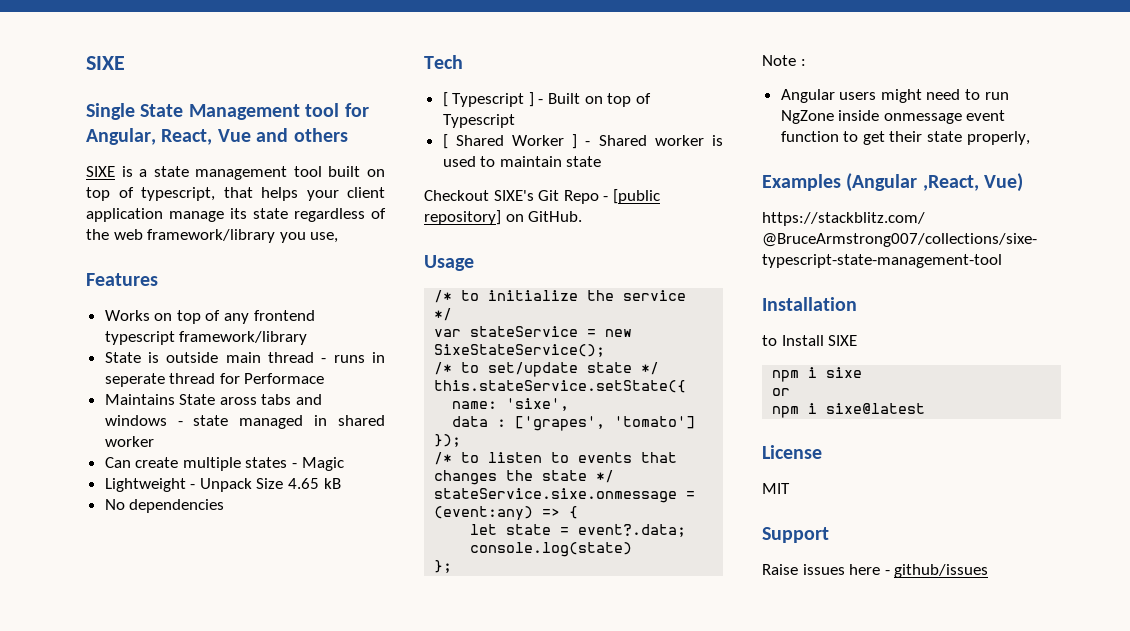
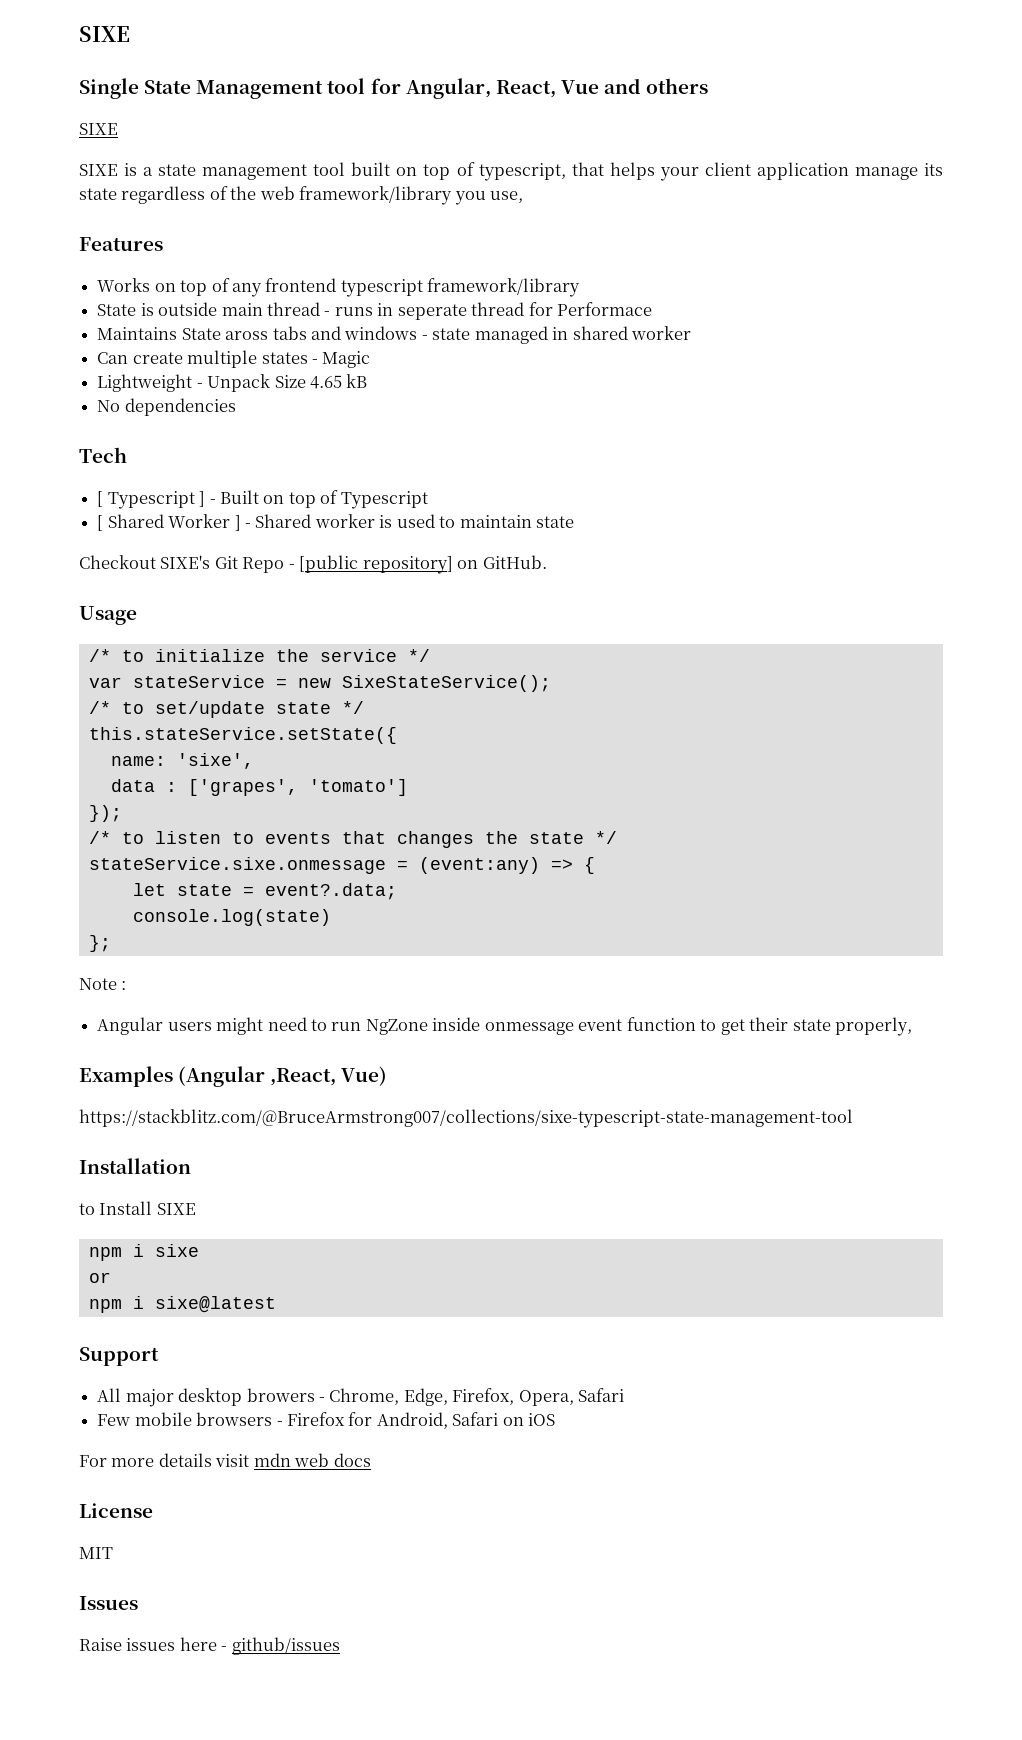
  Single State Management tool for Angular, React, Vue and others
+ SIXE
+ Support
+ All major desktop browers - Chrome, Edge, Firefox, Opera, Safari
+ Few mobile browsers - Firefox for Android, Safari on iOS
+ For more details visit mdn web docs
- Support
+ Issues

